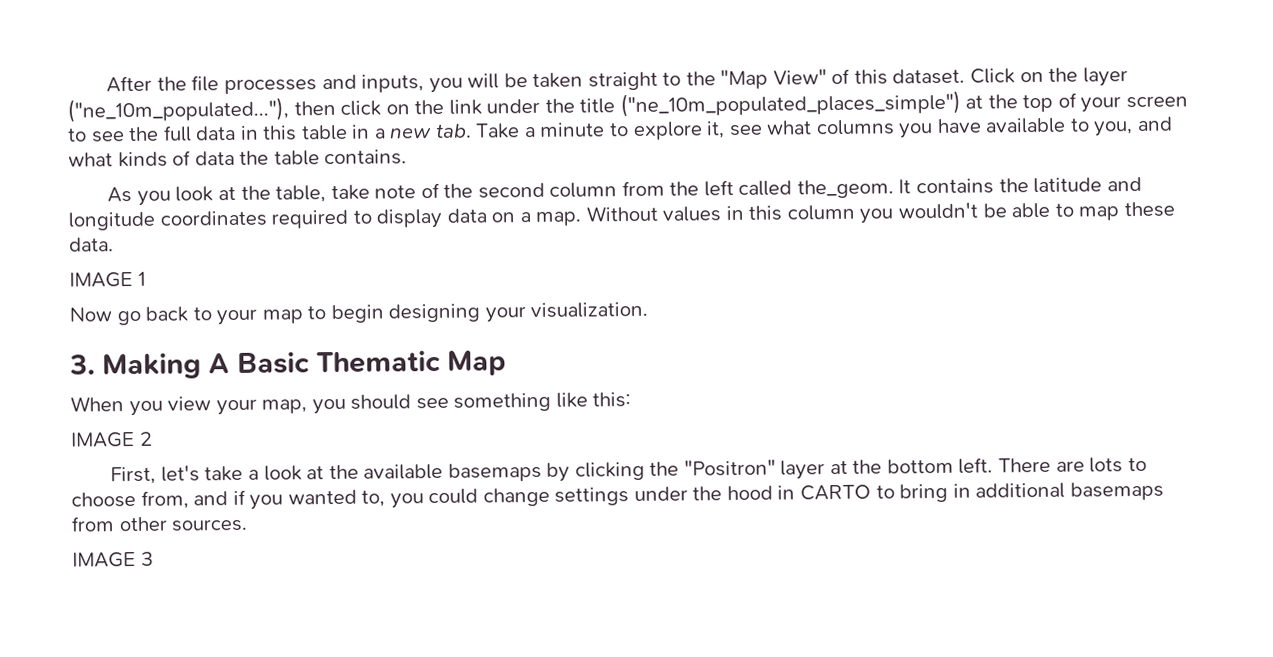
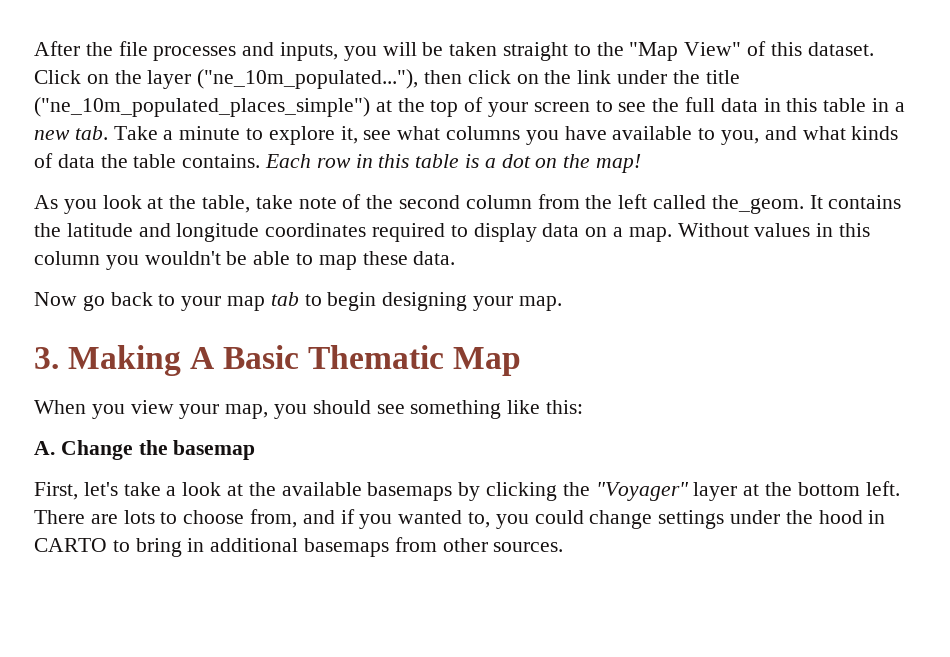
+ Each row in this table is a dot on the map!
- IMAGE 1
- Now go back to your map to begin designing your visualization.
+ Now go back to your map tab to begin designing your map.
- IMAGE 2
+ A. Change the basemap
- First, let's take a look at the available basemaps by clicking the "Positron" layer at the bottom left.
+ First, let's take a look at the available basemaps by clicking the "Voyager" layer at the bottom left.
- IMAGE 3

